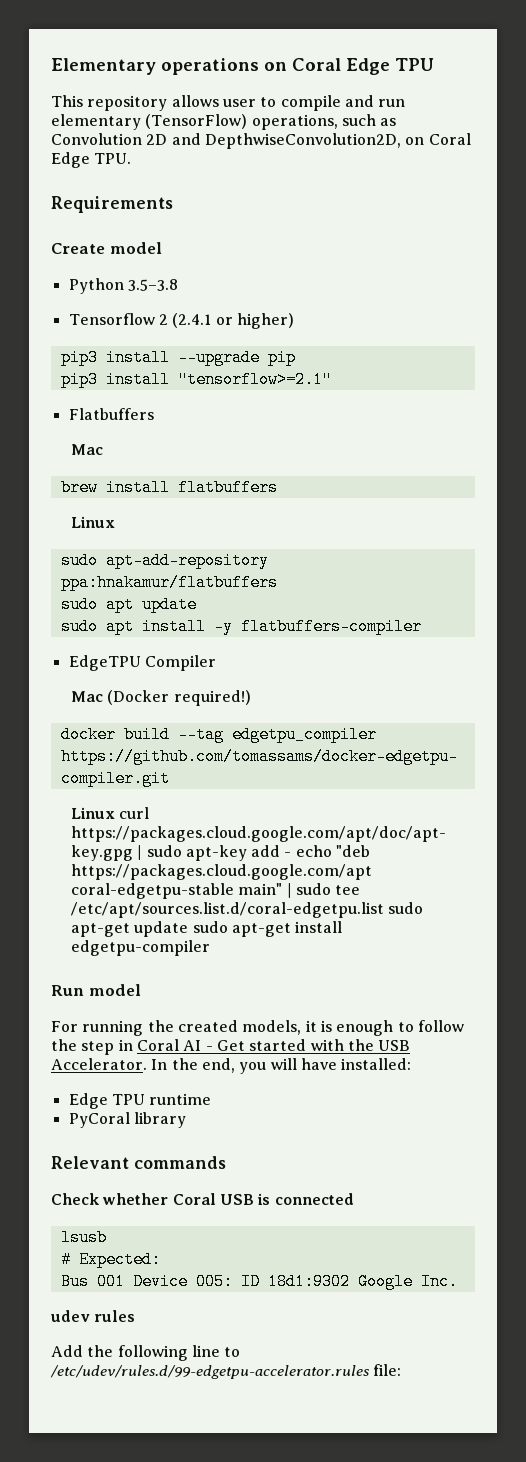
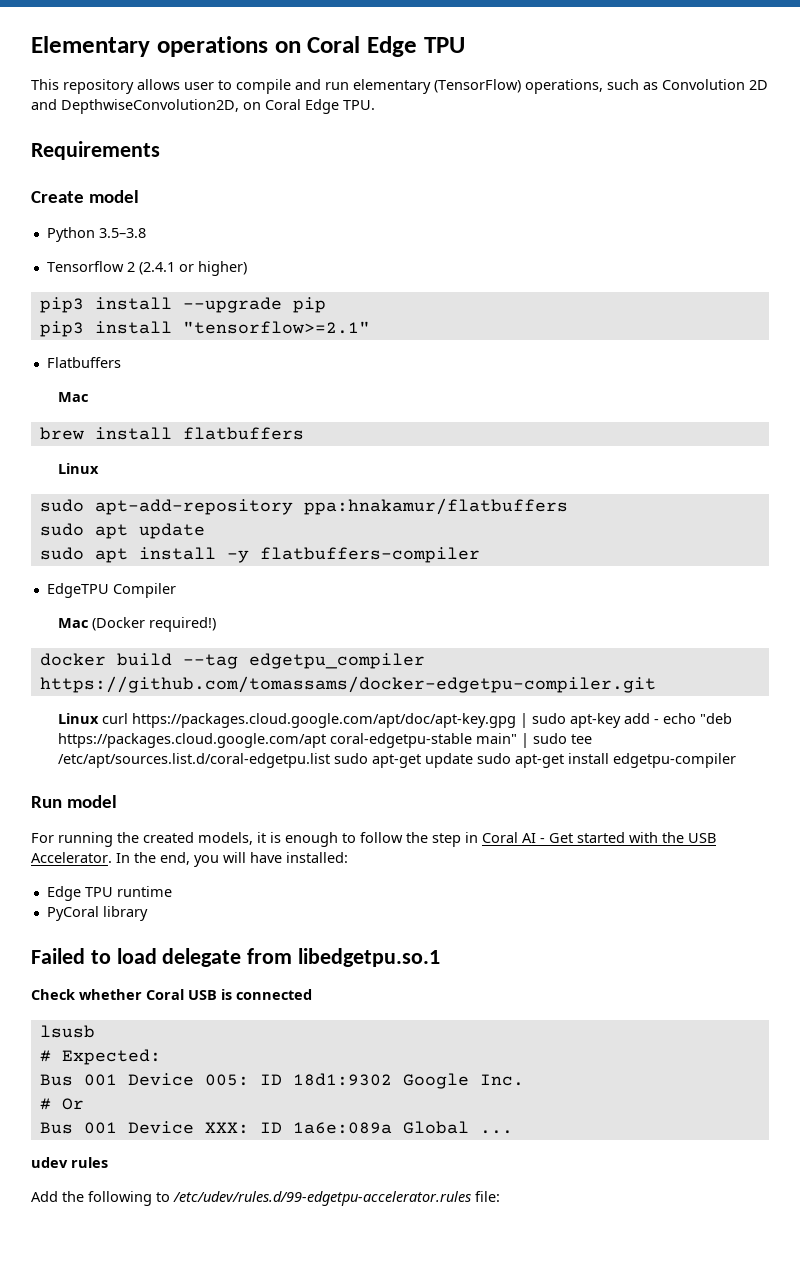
- Relevant commands
+ Failed to load delegate from libedgetpu.so.1
+ # Or
+ Bus 001 Device XXX: ID 1a6e:089a Global ...
- Add the following line to /etc/udev/rules.d/99-edgetpu-accelerator.rules file:
+ Add the following to /etc/udev/rules.d/99-edgetpu-accelerator.rules file:

